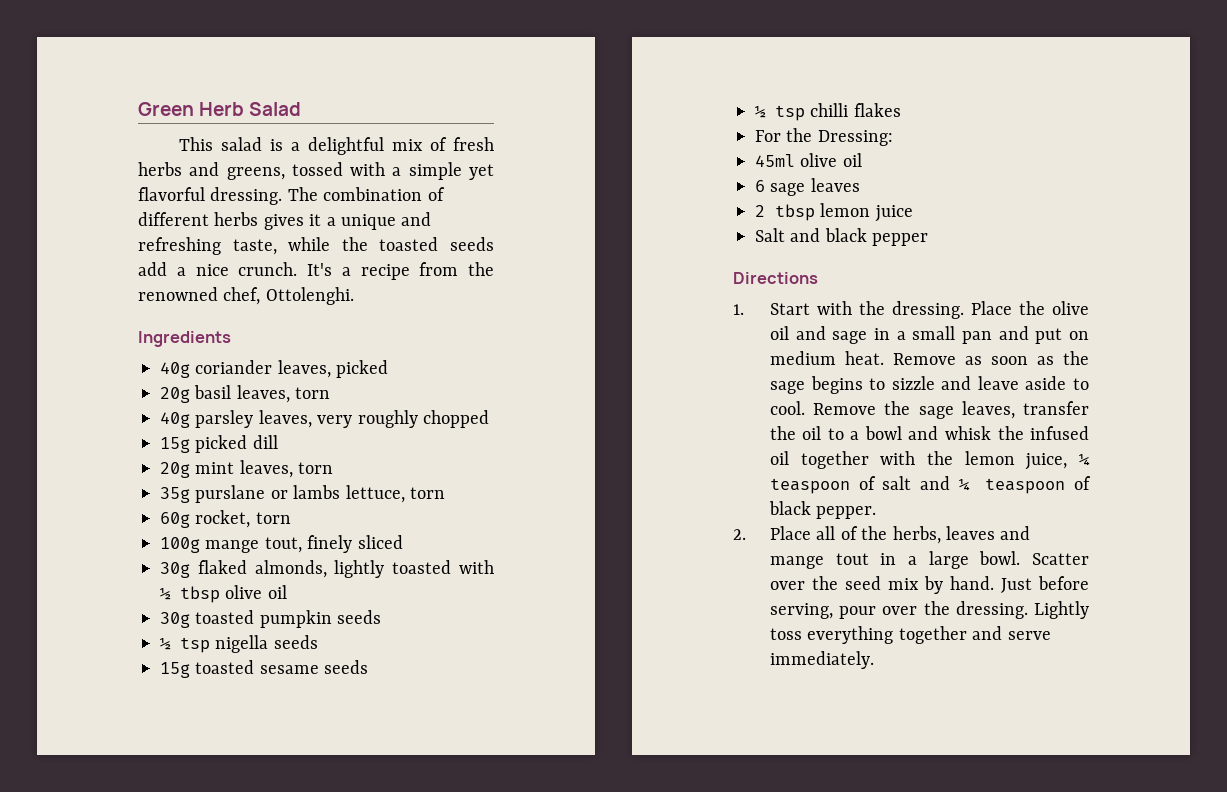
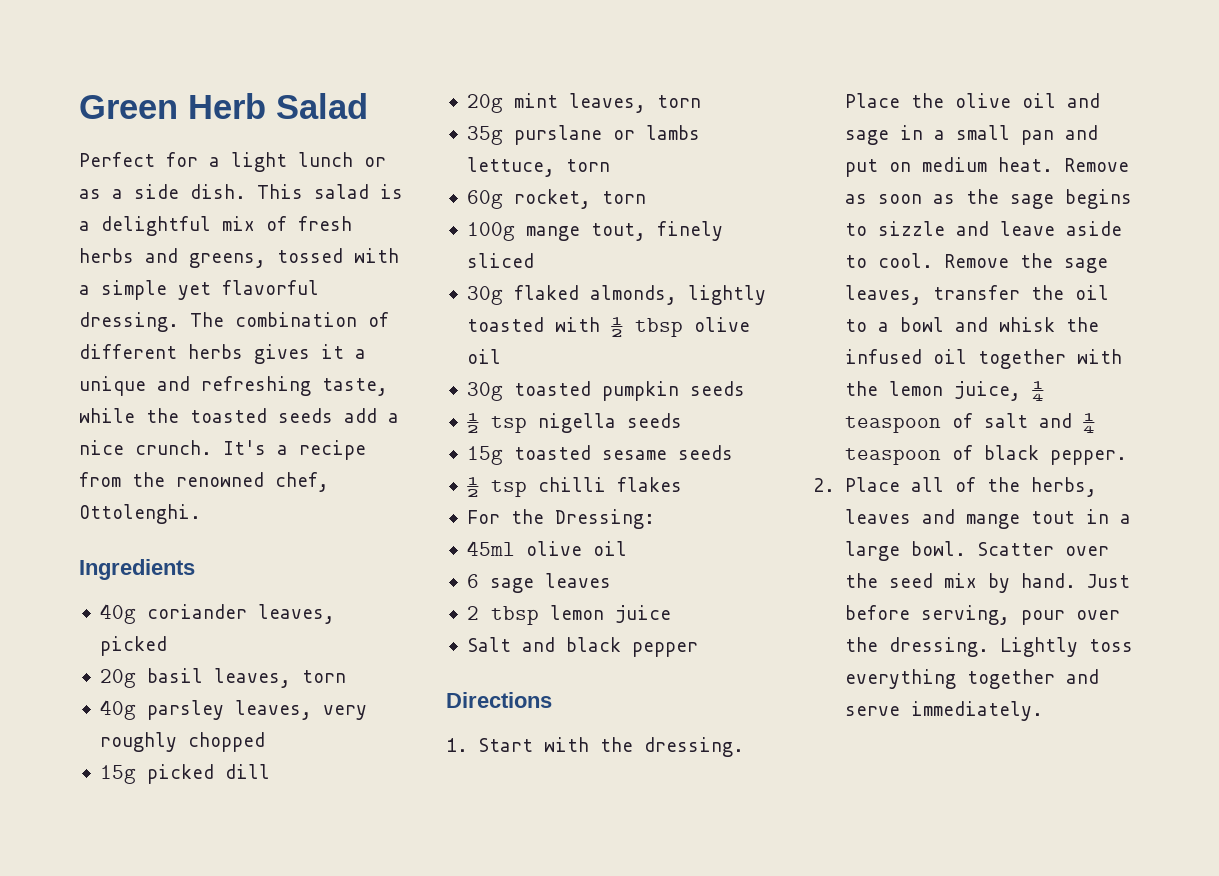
+ Perfect for a light lunch or as a side dish.

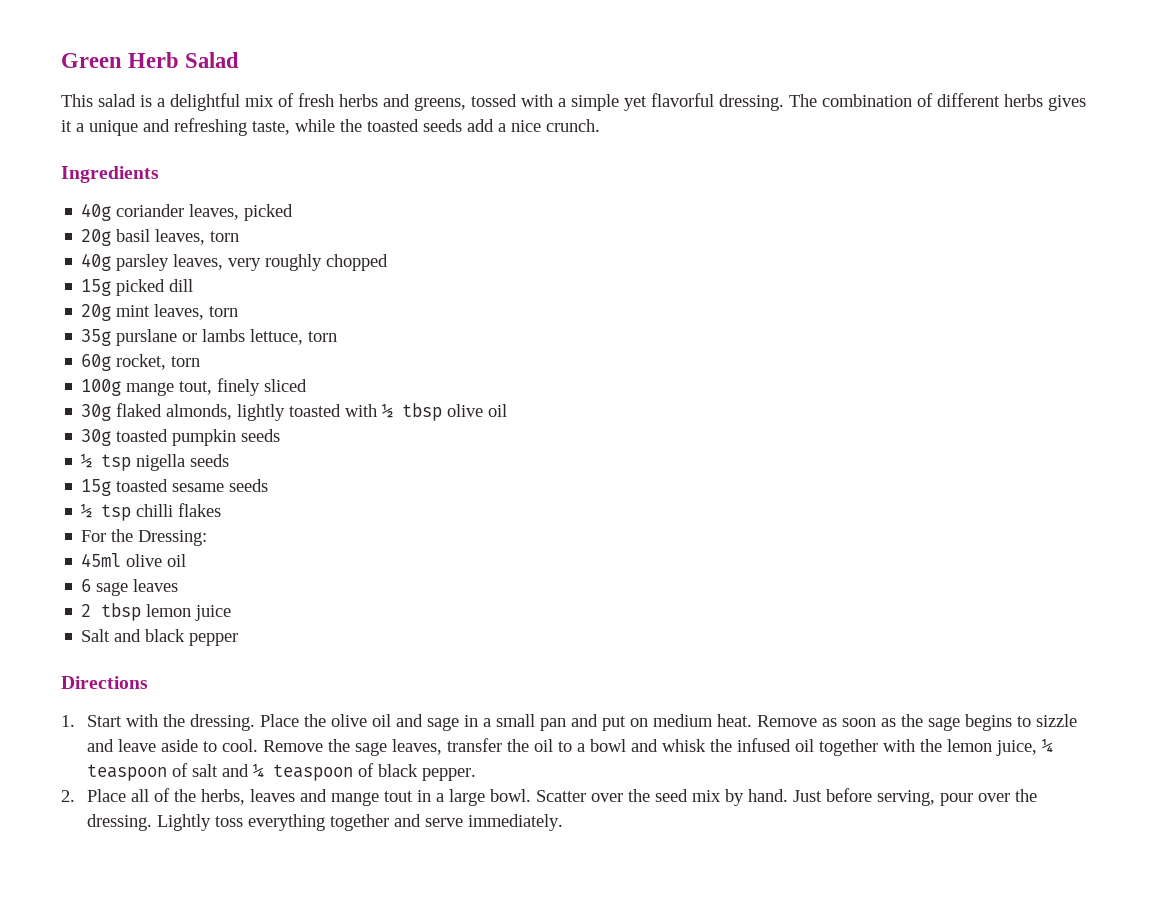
- Perfect for a light lunch or as a side dish.
- It's a recipe from the renowned chef, Ottolenghi.

